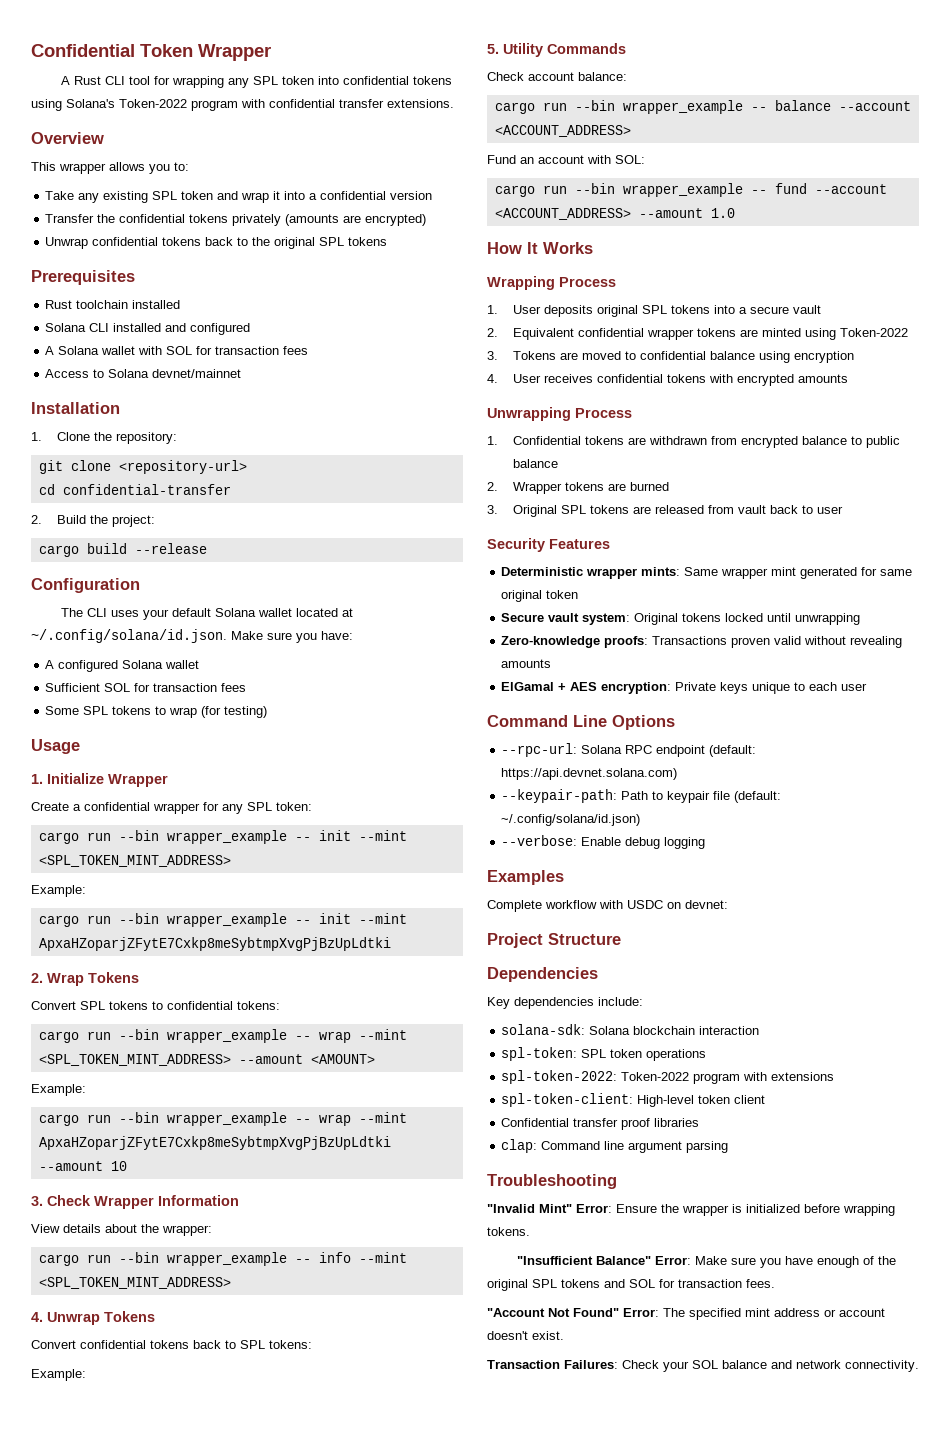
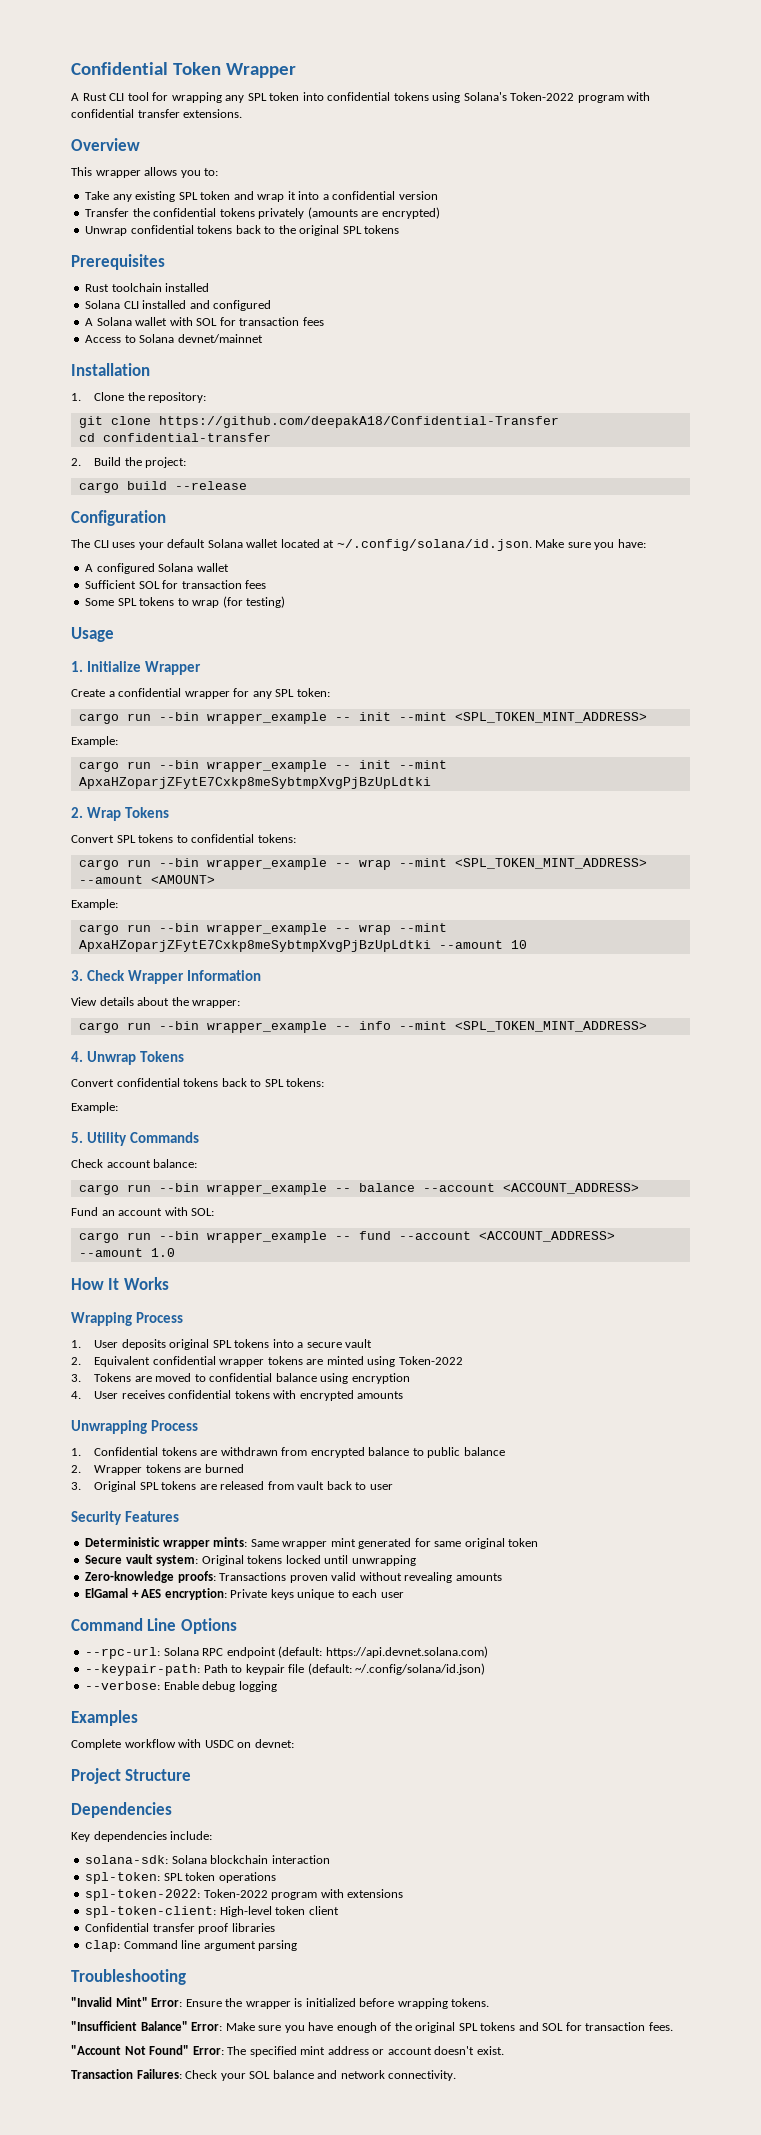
- git clone <repository-url>
+ git clone https://github.com/deepakA18/Confidential-Transfer

